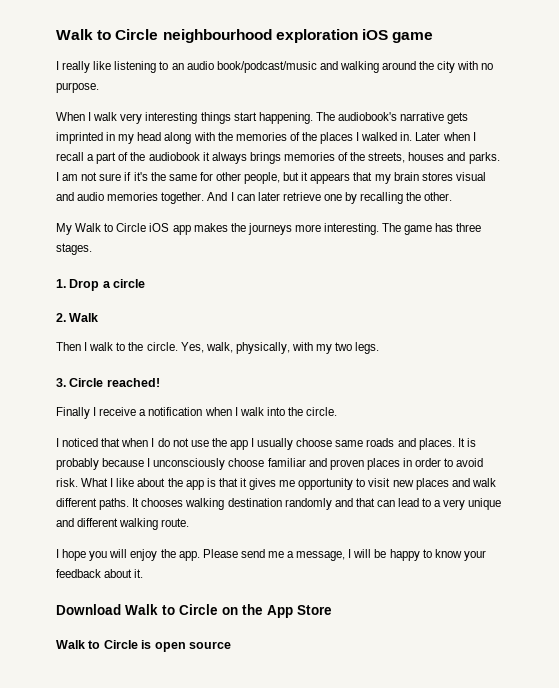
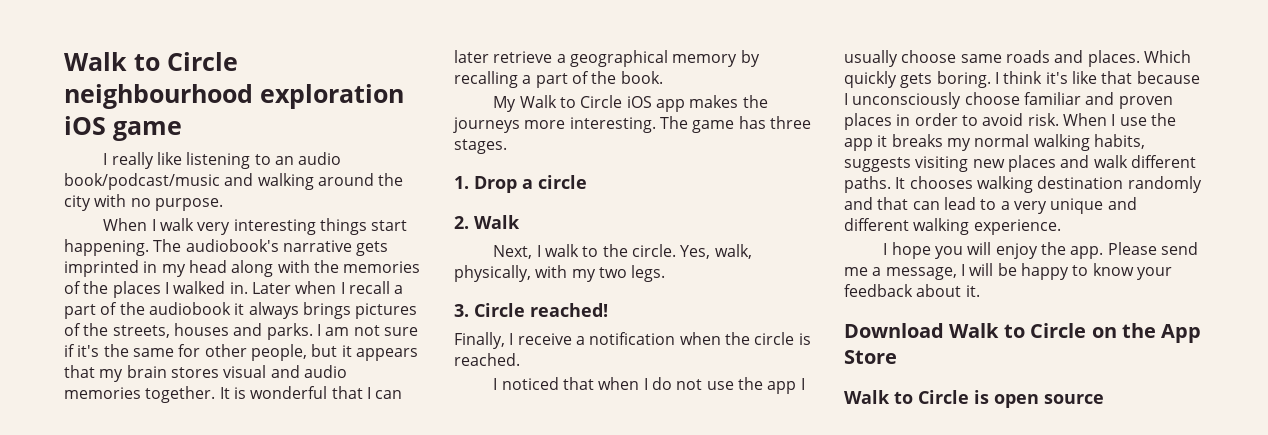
- Later when I recall a part of the audiobook it always brings memories of the streets, houses and parks.
+ Later when I recall a part of the audiobook it always brings pictures of the streets, houses and parks.
- And I can later retrieve one by recalling the other.
+ It is wonderful that I can later retrieve a geographical memory by recalling a part of the book.
- Then I walk to the circle.
+ Next, I walk to the circle.
- Finally I receive a notification when I walk into the circle.
+ Finally, I receive a notification when the circle is reached.
- It is probably because I unconsciously choose familiar and proven places in order to avoid risk.
+ Which quickly gets boring. I think it's like that because I unconsciously choose familiar and proven places in order to avoid risk.
- What I like about the app is that it gives me opportunity to visit new places and walk different paths.
+ When I use the app it breaks my normal walking habits, suggests visiting new places and walk different paths.
- It chooses walking destination randomly and that can lead to a very unique and different walking route.
+ It chooses walking destination randomly and that can lead to a very unique and different walking experience.

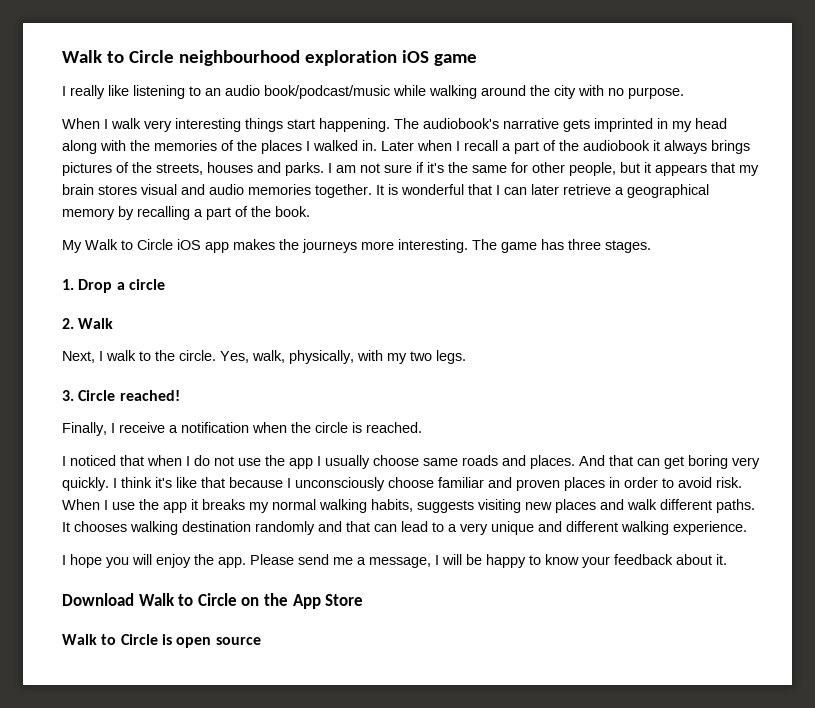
- I really like listening to an audio book/podcast/music and walking around the city with no purpose.
+ I really like listening to an audio book/podcast/music while walking around the city with no purpose.
- Which quickly gets boring.
+ And that can get boring very quickly.

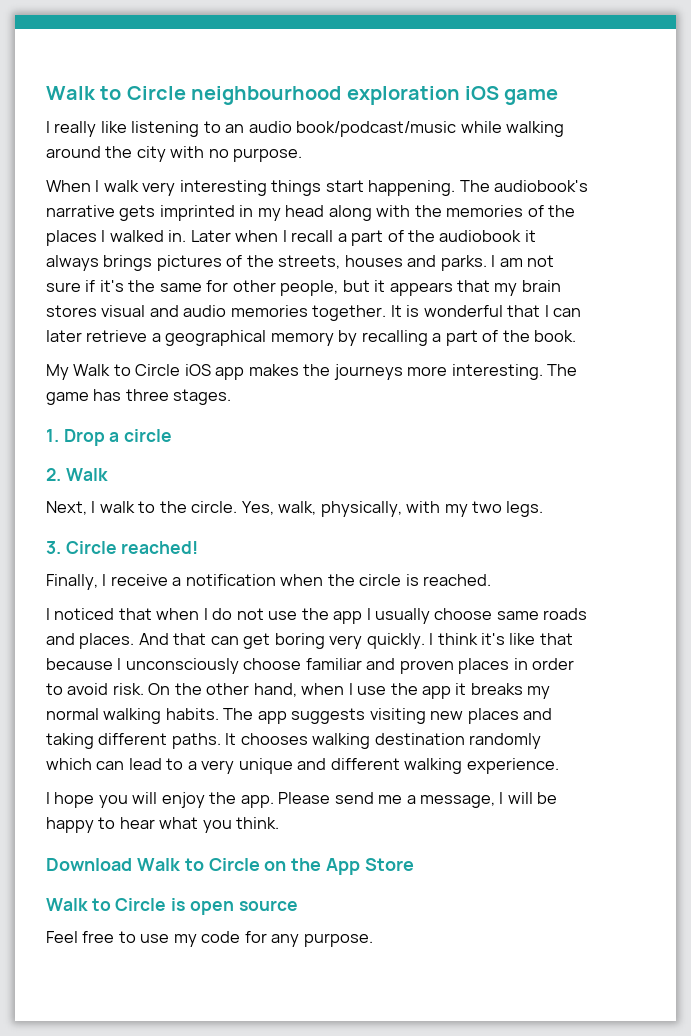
- When I use the app it breaks my normal walking habits, suggests visiting new places and walk different paths.
+ On the other hand, when I use the app it breaks my normal walking habits. The app suggests visiting new places and taking different paths.
- It chooses walking destination randomly and that can lead to a very unique and different walking experience.
+ It chooses walking destination randomly which can lead to a very unique and different walking experience.
- Please send me a message, I will be happy to know your feedback about it.
+ Please send me a message, I will be happy to hear what you think.
+ Feel free to use my code for any purpose.

